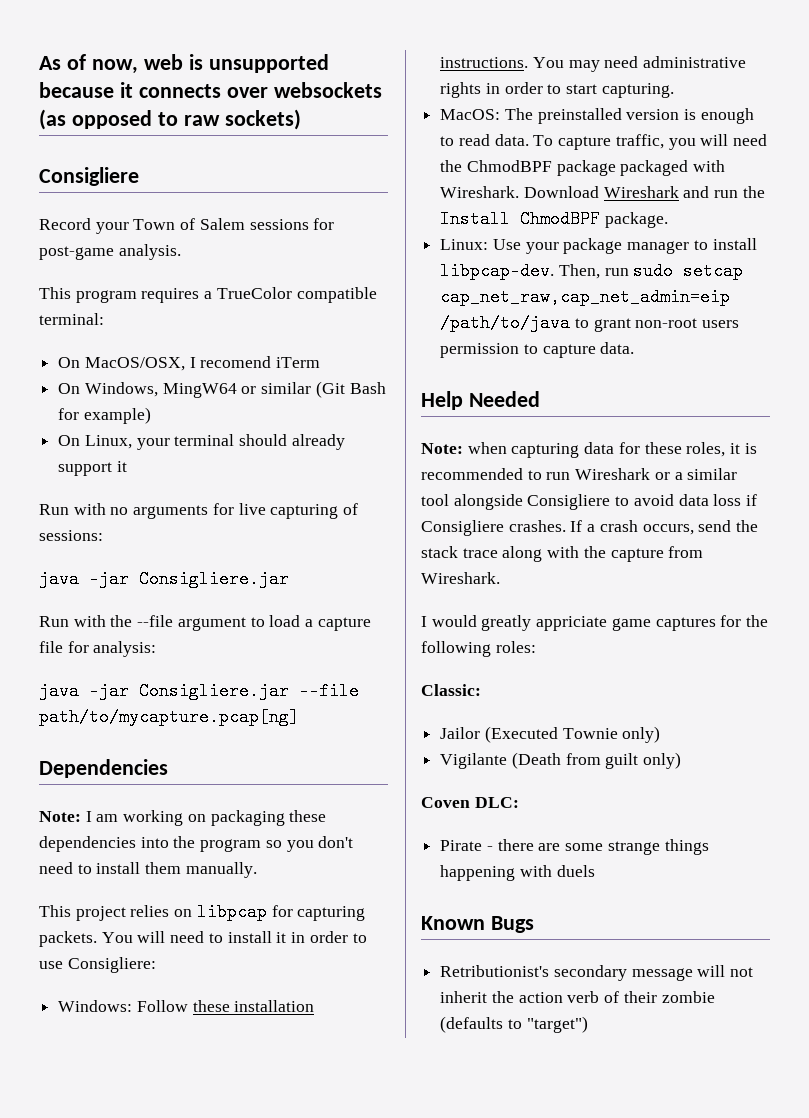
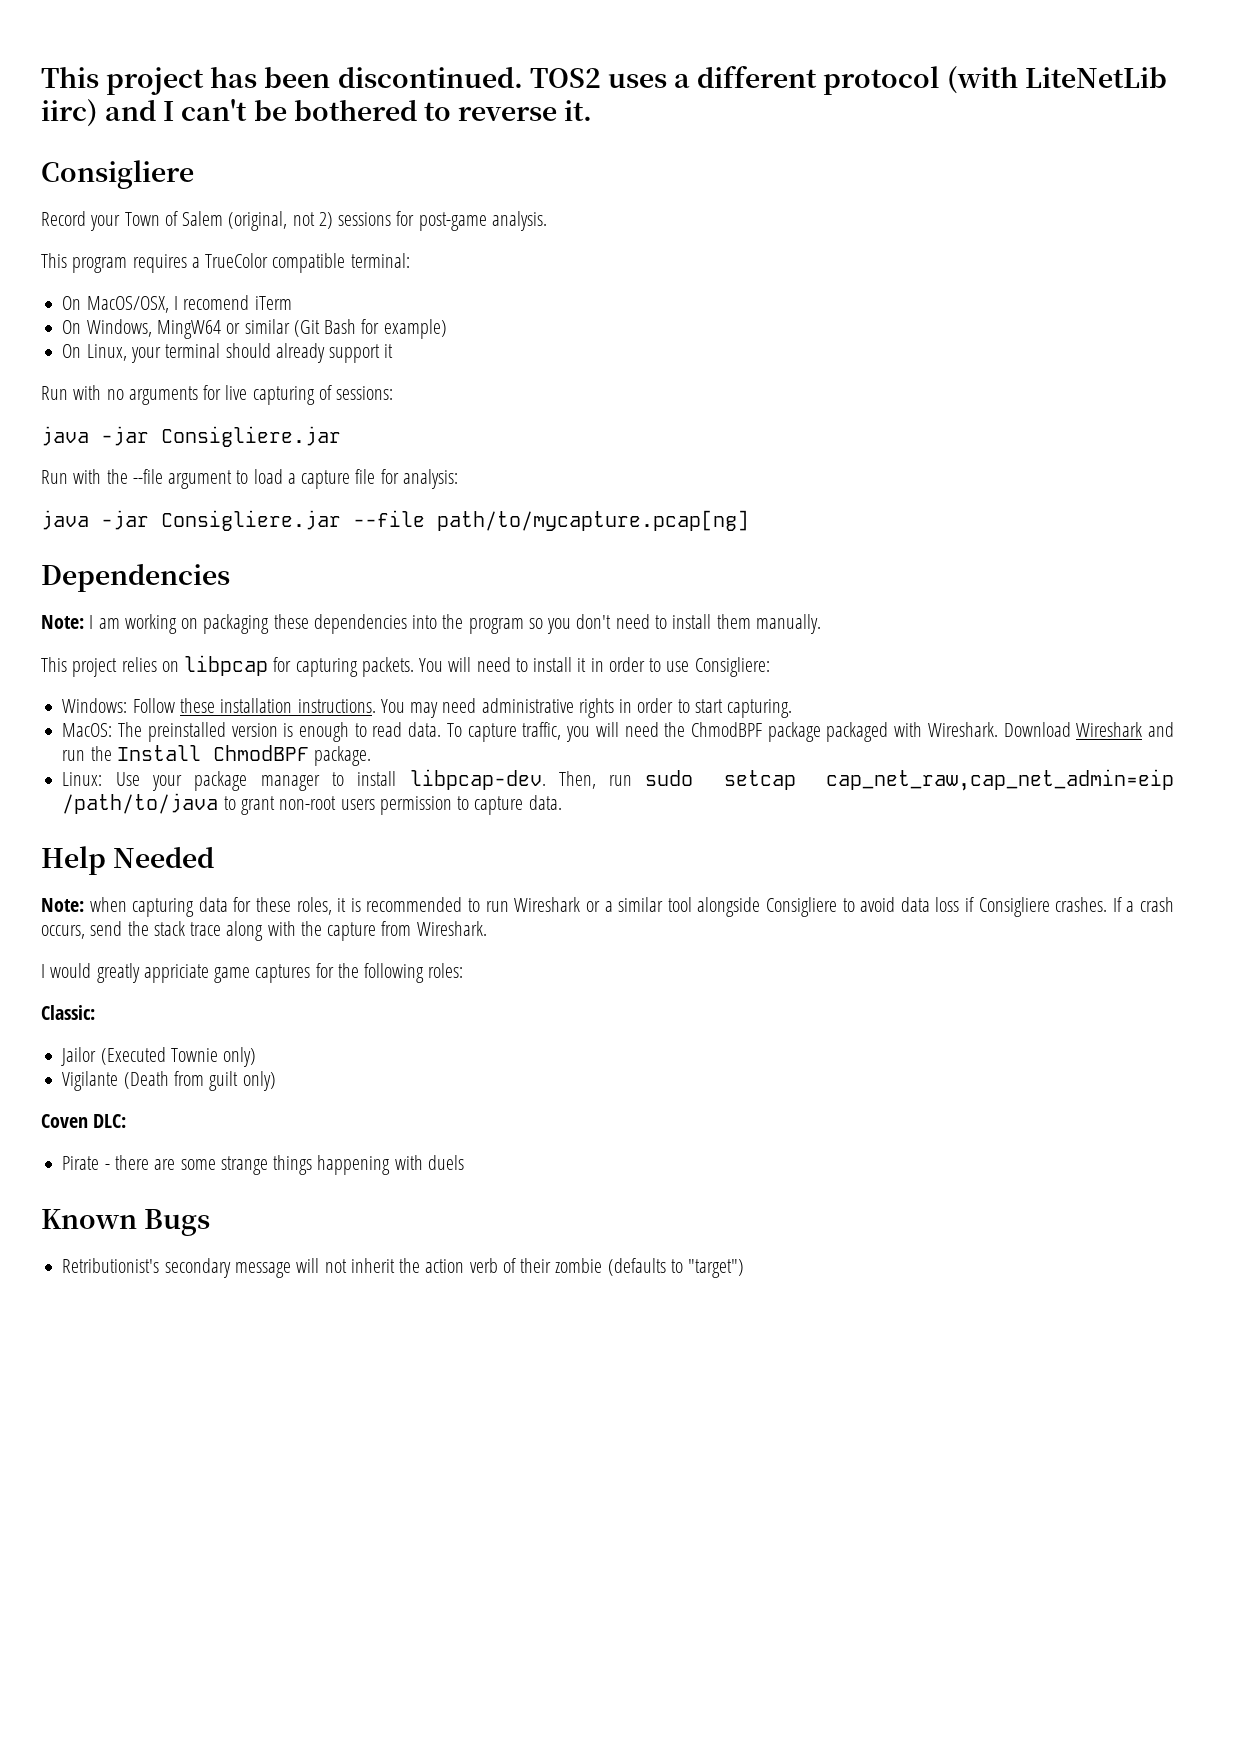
- As of now, web is unsupported because it connects over websockets (as opposed to raw sockets)
+ This project has been discontinued. TOS2 uses a different protocol (with LiteNetLib iirc) and I can't be bothered to reverse it.
- Record your Town of Salem sessions for post-game analysis.
+ Record your Town of Salem (original, not 2) sessions for post-game analysis.

